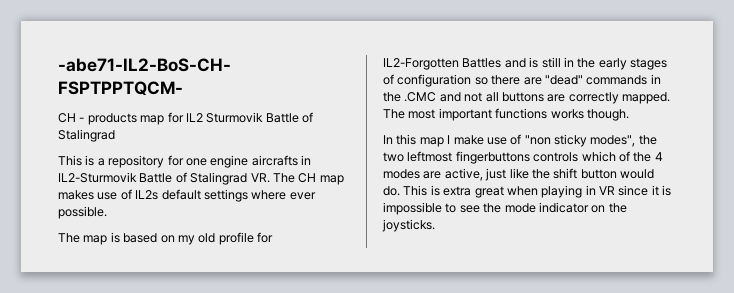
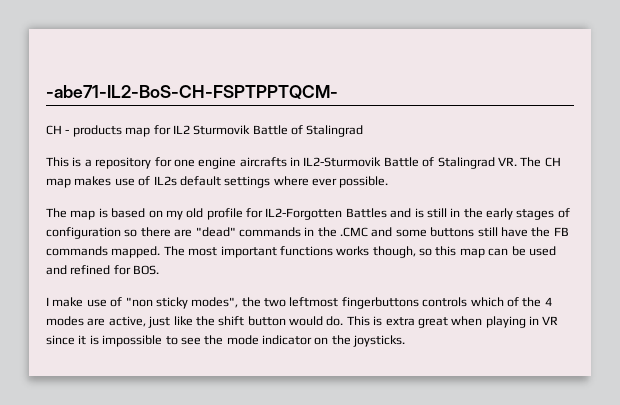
- The map is based on my old profile for IL2-Forgotten Battles and is still in the early stages of configuration so there are "dead" commands in the .CMC and not all buttons are correctly mapped.
+ The map is based on my old profile for IL2-Forgotten Battles and is still in the early stages of configuration so there are "dead" commands in the .CMC and some buttons still have the FB commands mapped.
- The most important functions works though.
- In this map I make use of "non sticky modes", the two leftmost fingerbuttons controls which of the 4 modes are active, just like the shift button would do.
+ The most important functions works though, so this map can be used and refined for BOS.
+ I make use of "non sticky modes", the two leftmost fingerbuttons controls which of the 4 modes are active, just like the shift button would do.

